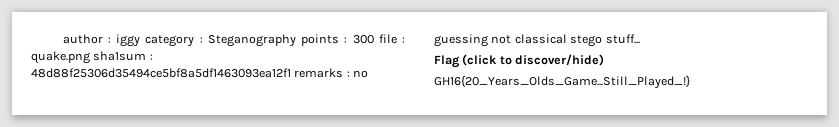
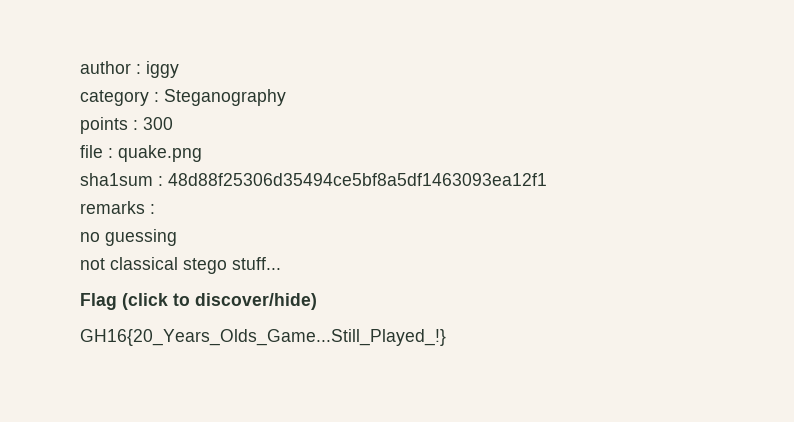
- author : iggy category : Steganography points : 300 file : quake.png sha1sum : 48d88f25306d35494ce5bf8a5df1463093ea12f1 remarks : no guessing not classical stego stuff...
+ author : iggy
+ category : Steganography
+ points : 300
+ file : quake.png
+ sha1sum : 48d88f25306d35494ce5bf8a5df1463093ea12f1
+ remarks :
+ no guessing
+ not classical stego stuff...

